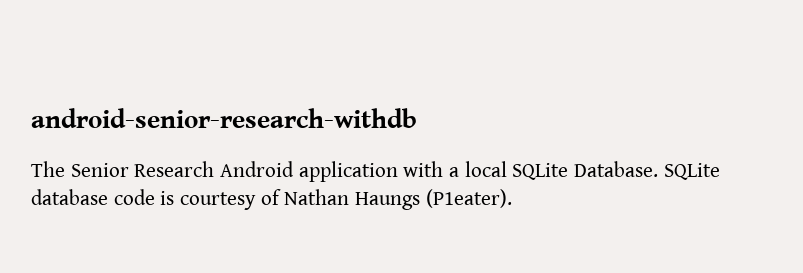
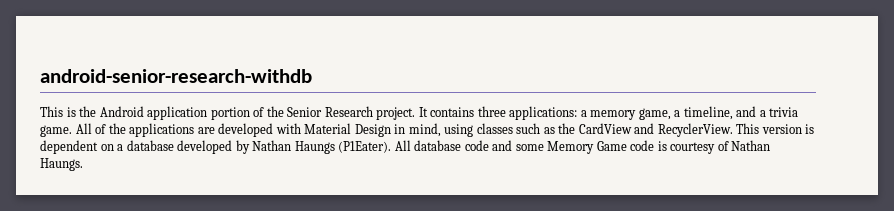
- The Senior Research Android application with a local SQLite Database. SQLite database code is courtesy of Nathan Haungs (P1eater).
+ This is the Android application portion of the Senior Research project. It contains three applications: a memory game, a timeline, and a trivia game. All of the applications are developed with Material Design in mind, using classes such as the CardView and RecyclerView. This version is dependent on a database developed by Nathan Haungs (P1Eater). All database code and some Memory Game code is courtesy of Nathan Haungs.

